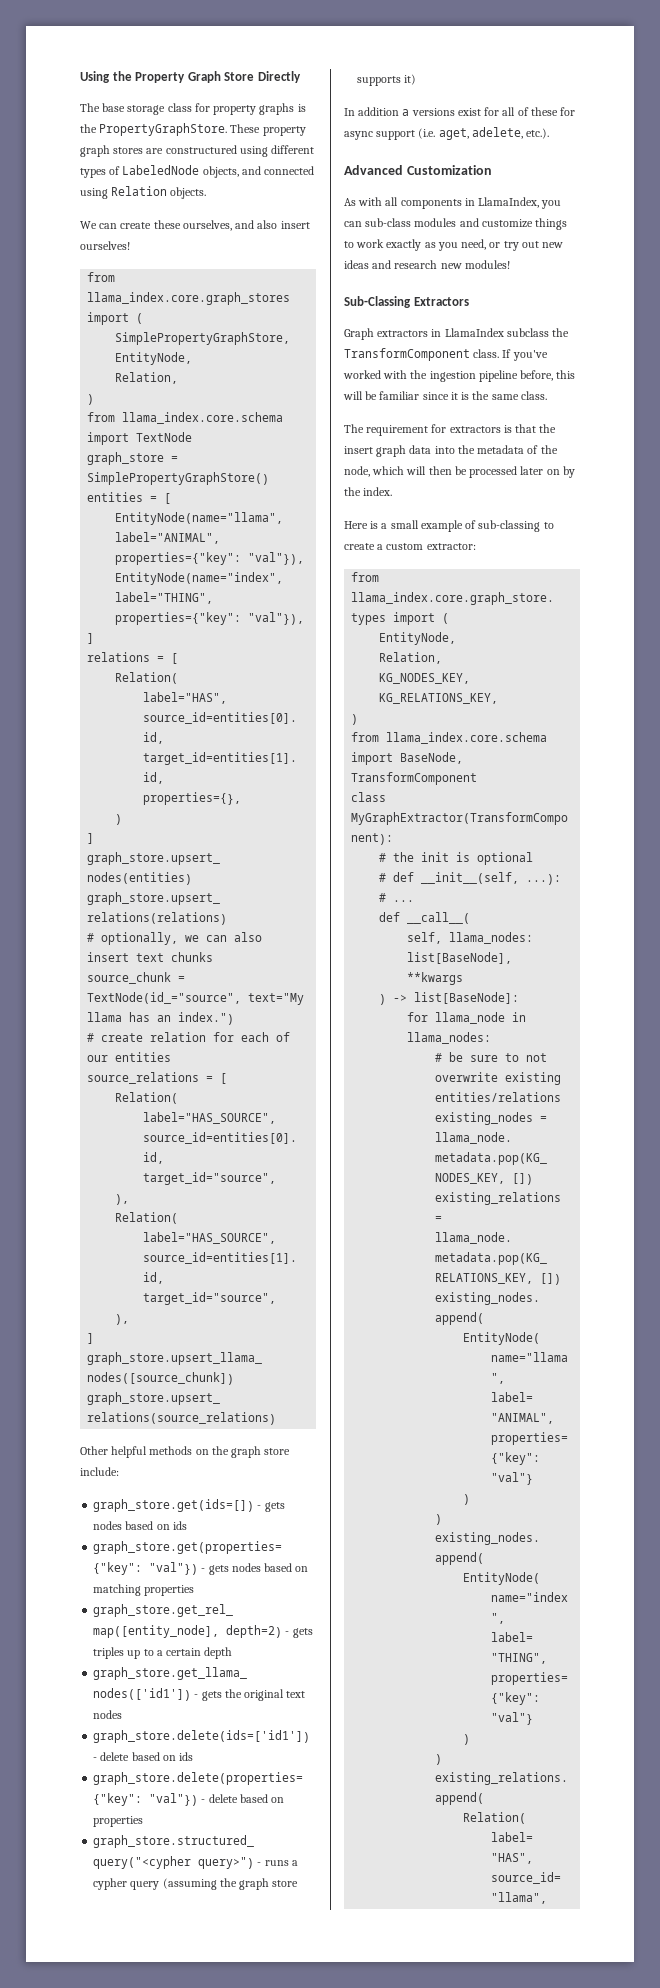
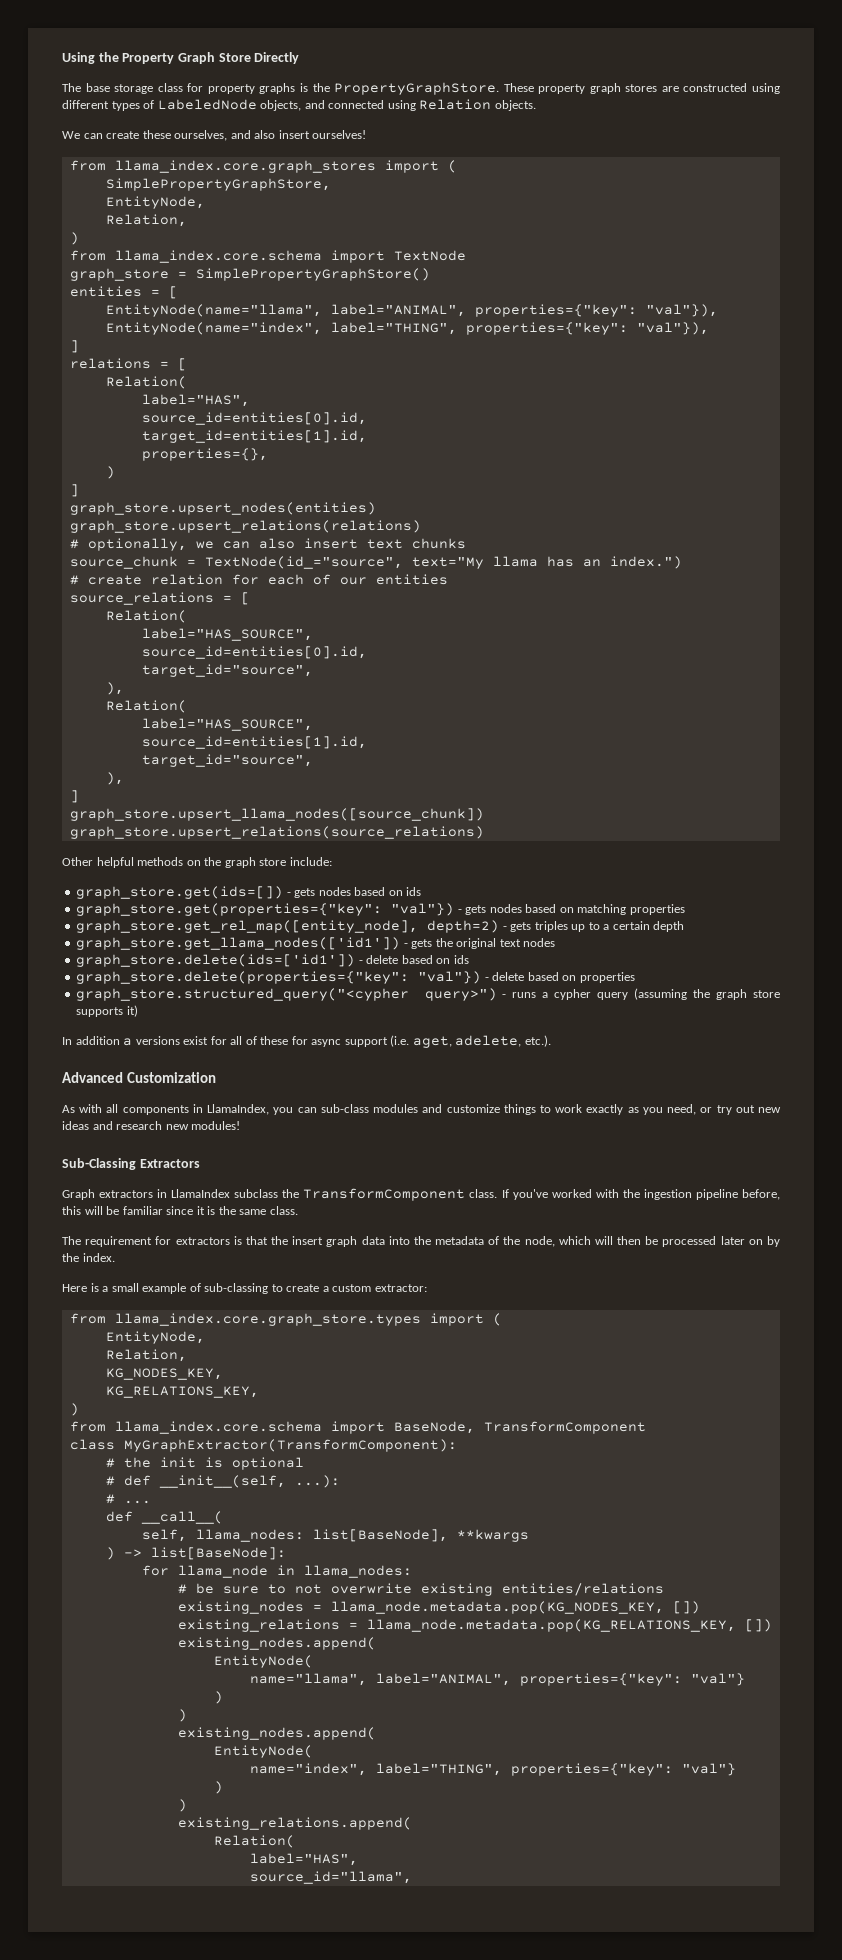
- These property graph stores are constructured using different types of LabeledNode objects, and connected using Relation objects.
+ These property graph stores are constructed using different types of LabeledNode objects, and connected using Relation objects.

